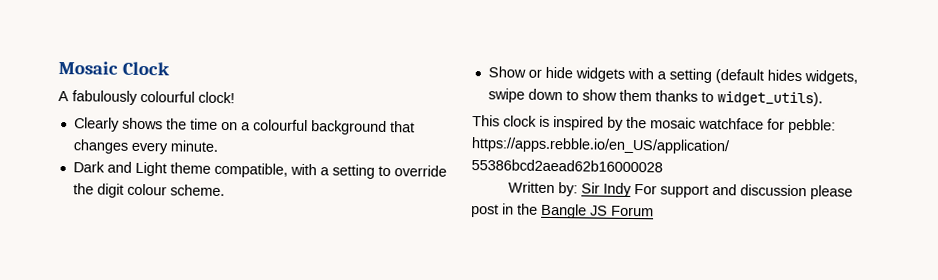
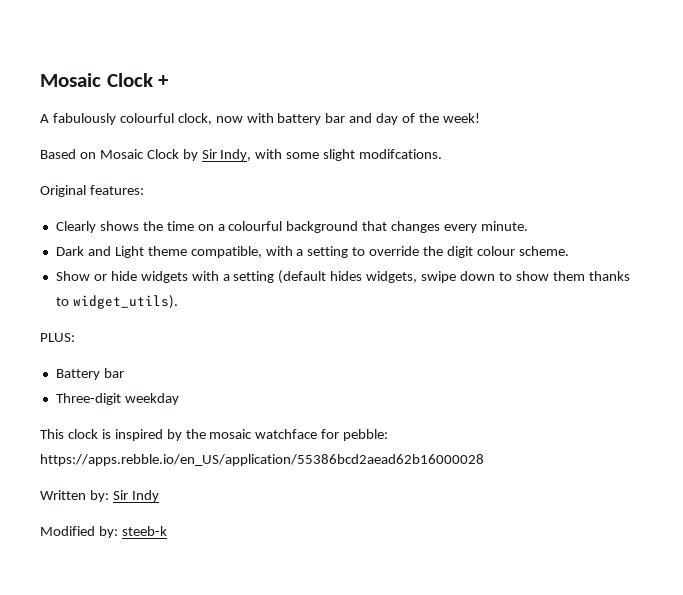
- Mosaic Clock
+ Mosaic Clock +
- A fabulously colourful clock!
+ A fabulously colourful clock, now with battery bar and day of the week!
+ Based on Mosaic Clock by Sir Indy, with some slight modifcations.
+ Original features:
+ PLUS:
+ Battery bar
+ Three-digit weekday
- Written by: Sir Indy For support and discussion please post in the Bangle JS Forum
+ Written by: Sir Indy
+ Modified by: steeb-k

